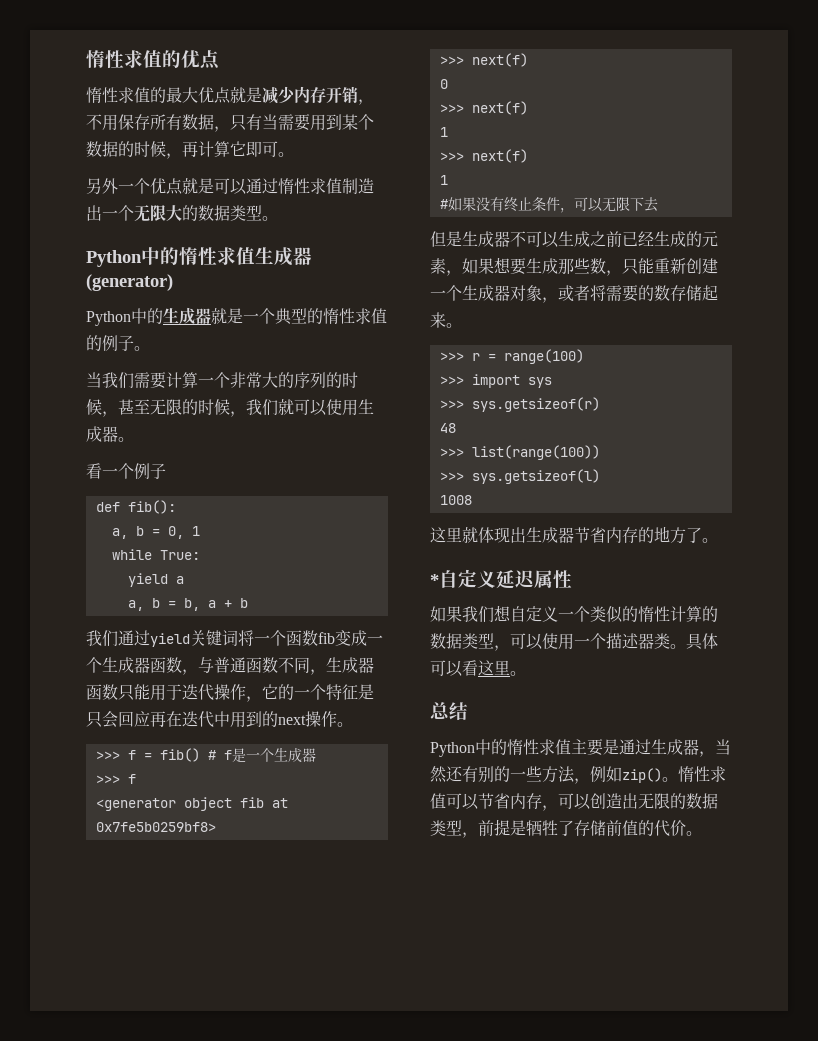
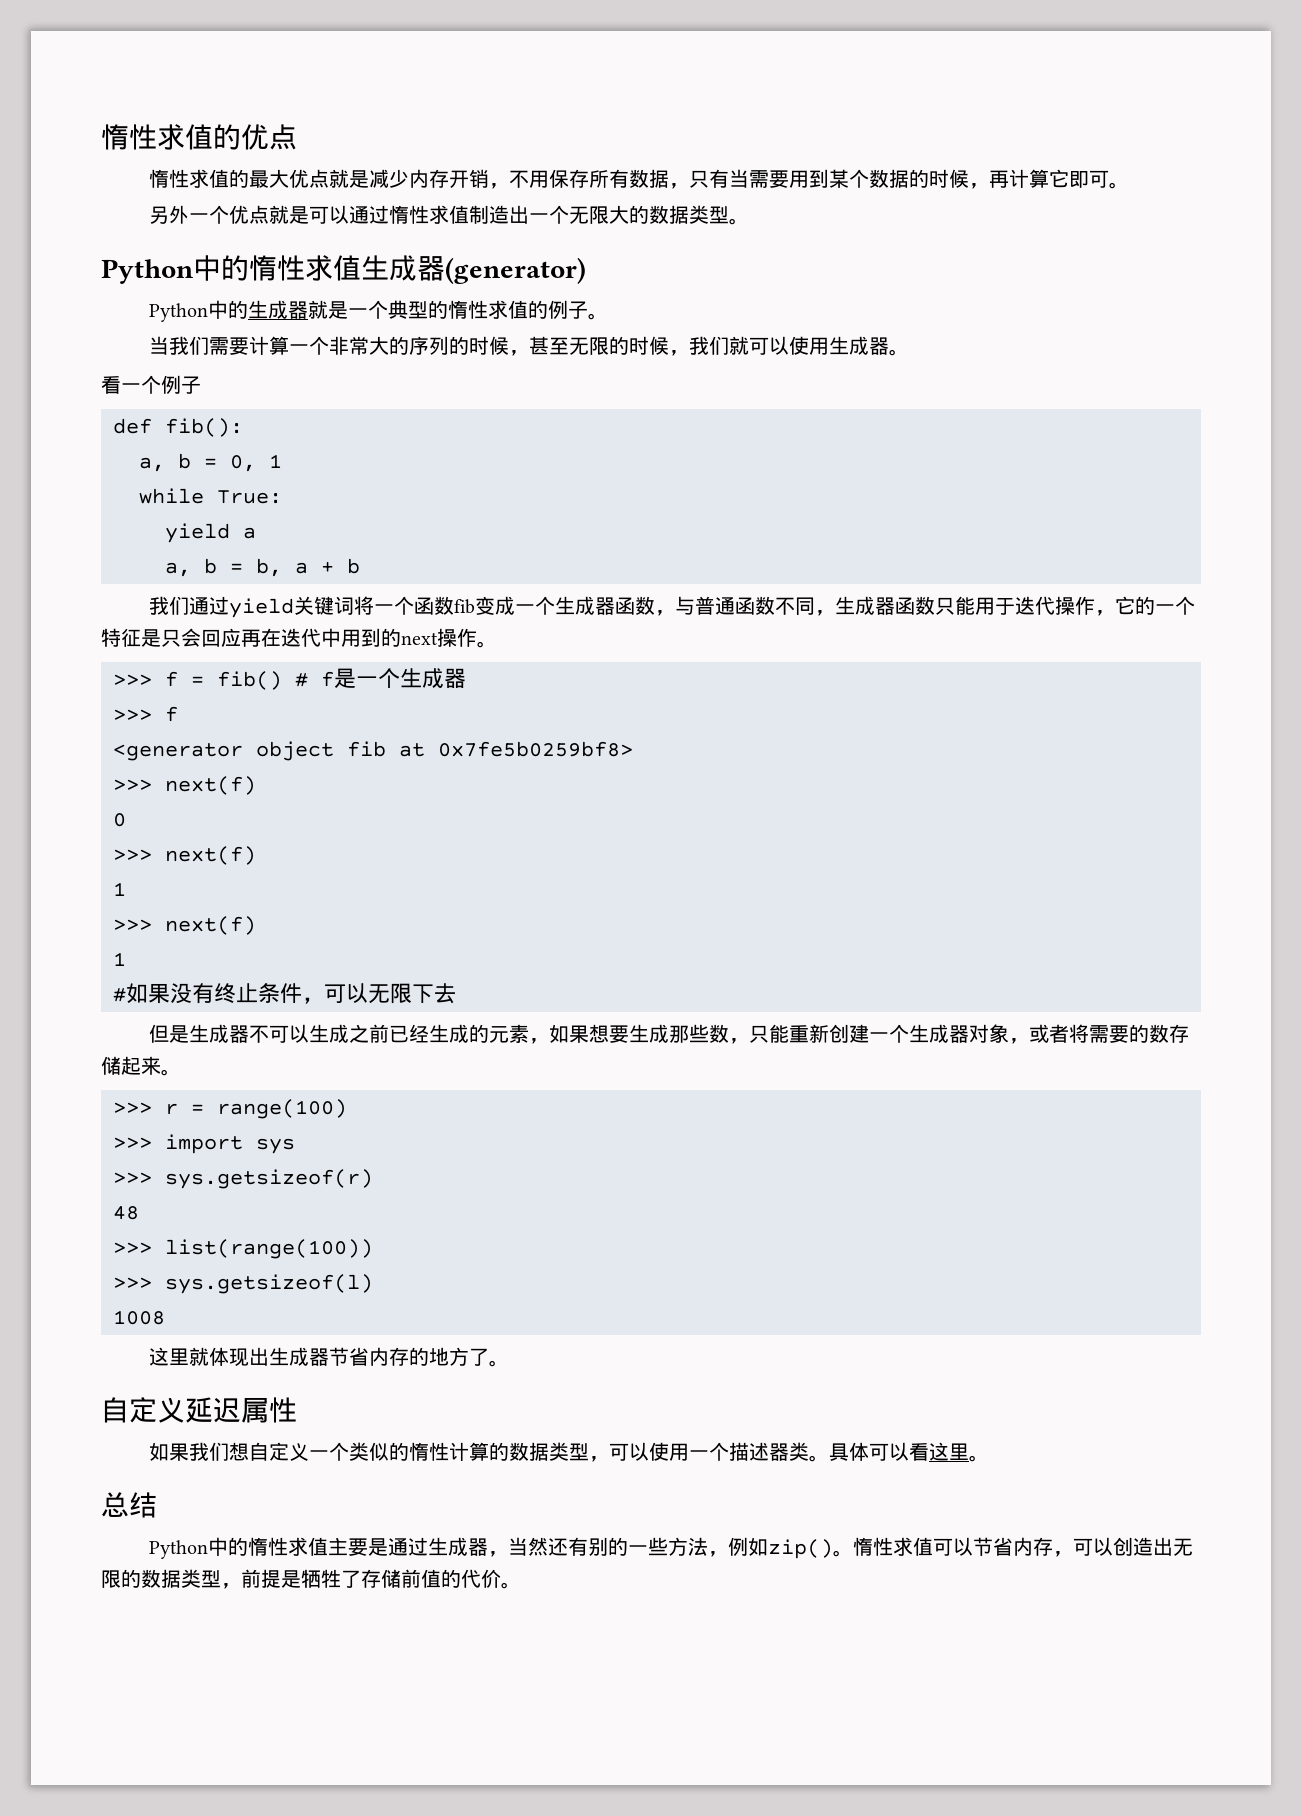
- *自定义延迟属性
+ 自定义延迟属性

